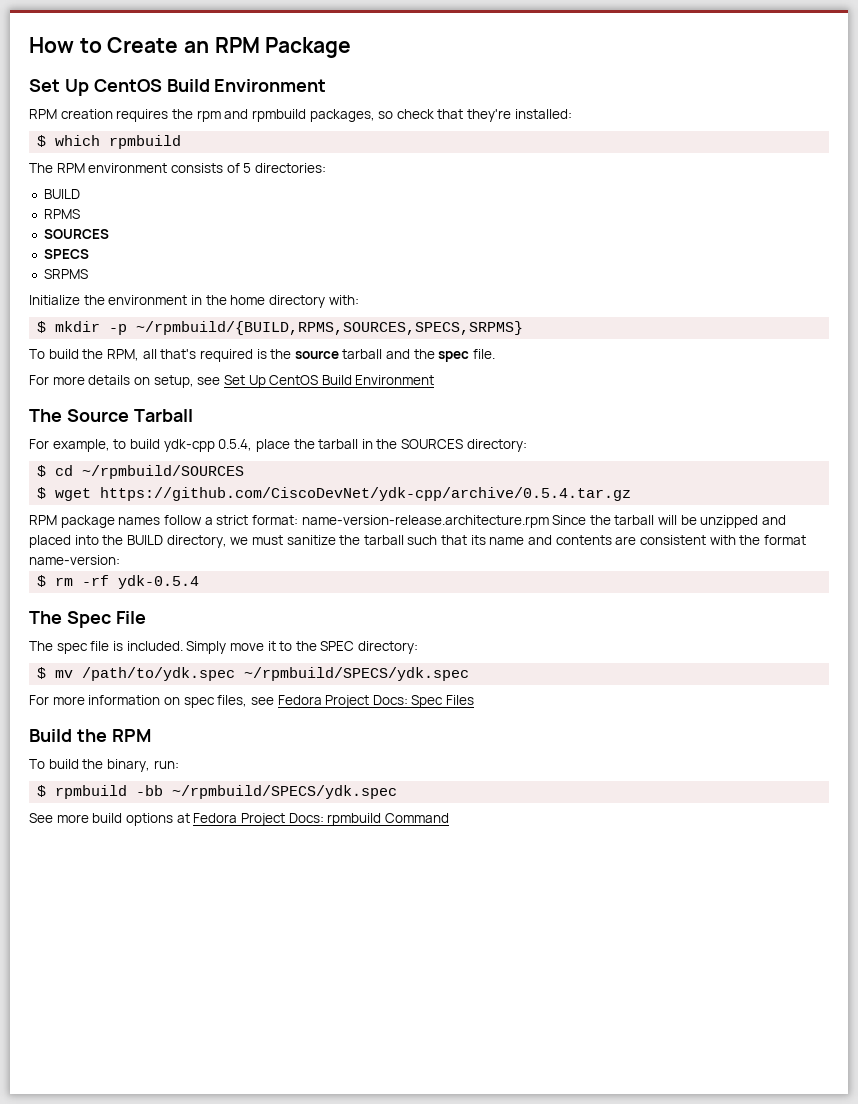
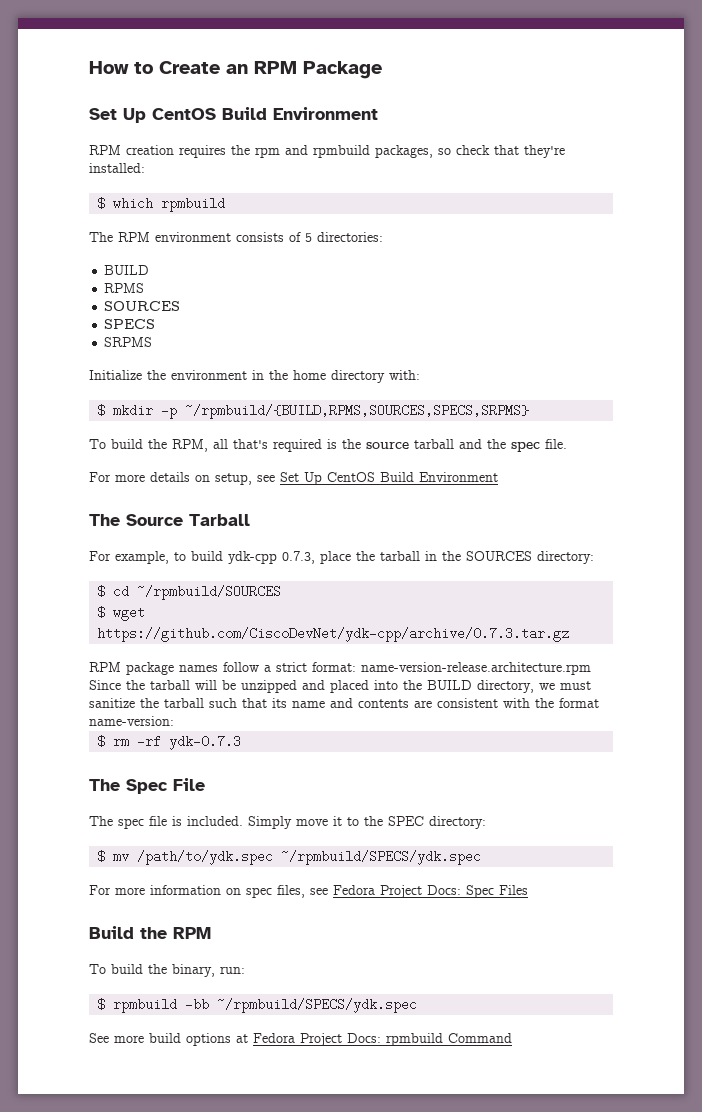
- For example, to build ydk-cpp 0.5.4, place the tarball in the SOURCES directory:
+ For example, to build ydk-cpp 0.7.3, place the tarball in the SOURCES directory:
- $ wget https://github.com/CiscoDevNet/ydk-cpp/archive/0.5.4.tar.gz
+ $ wget https://github.com/CiscoDevNet/ydk-cpp/archive/0.7.3.tar.gz
- $ rm -rf ydk-0.5.4
+ $ rm -rf ydk-0.7.3

